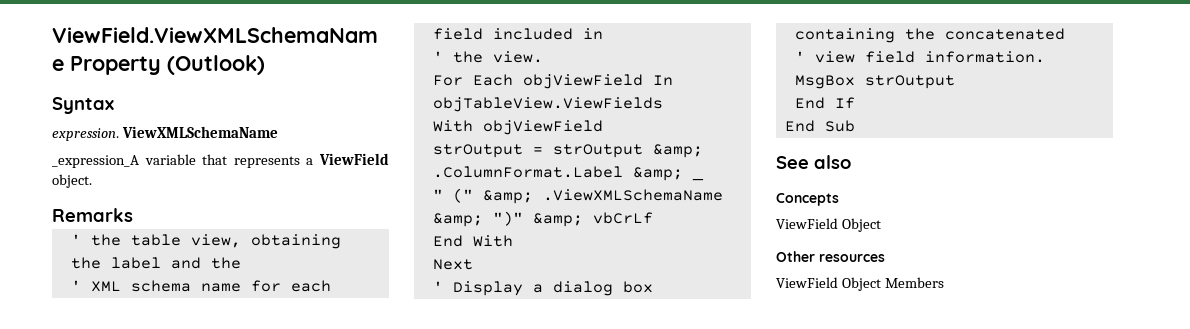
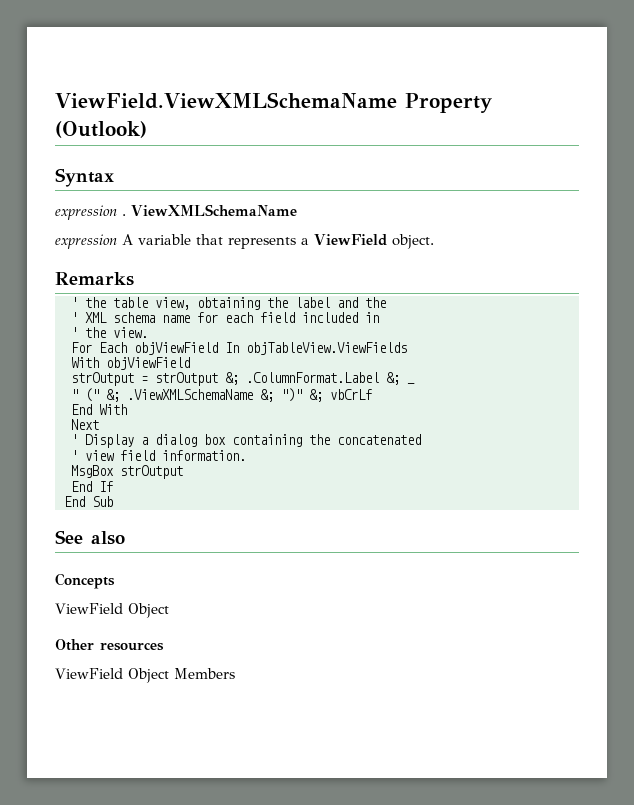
- expression.
+ expression .
- _expression_A variable that represents a ViewField object.
+ expression A variable that represents a ViewField object.
- strOutput = strOutput &amp; .ColumnFormat.Label &amp; _
+ strOutput = strOutput &; .ColumnFormat.Label &; _
- " (" &amp; .ViewXMLSchemaName &amp; ")" &amp; vbCrLf
+ " (" &; .ViewXMLSchemaName &; ")" &; vbCrLf

